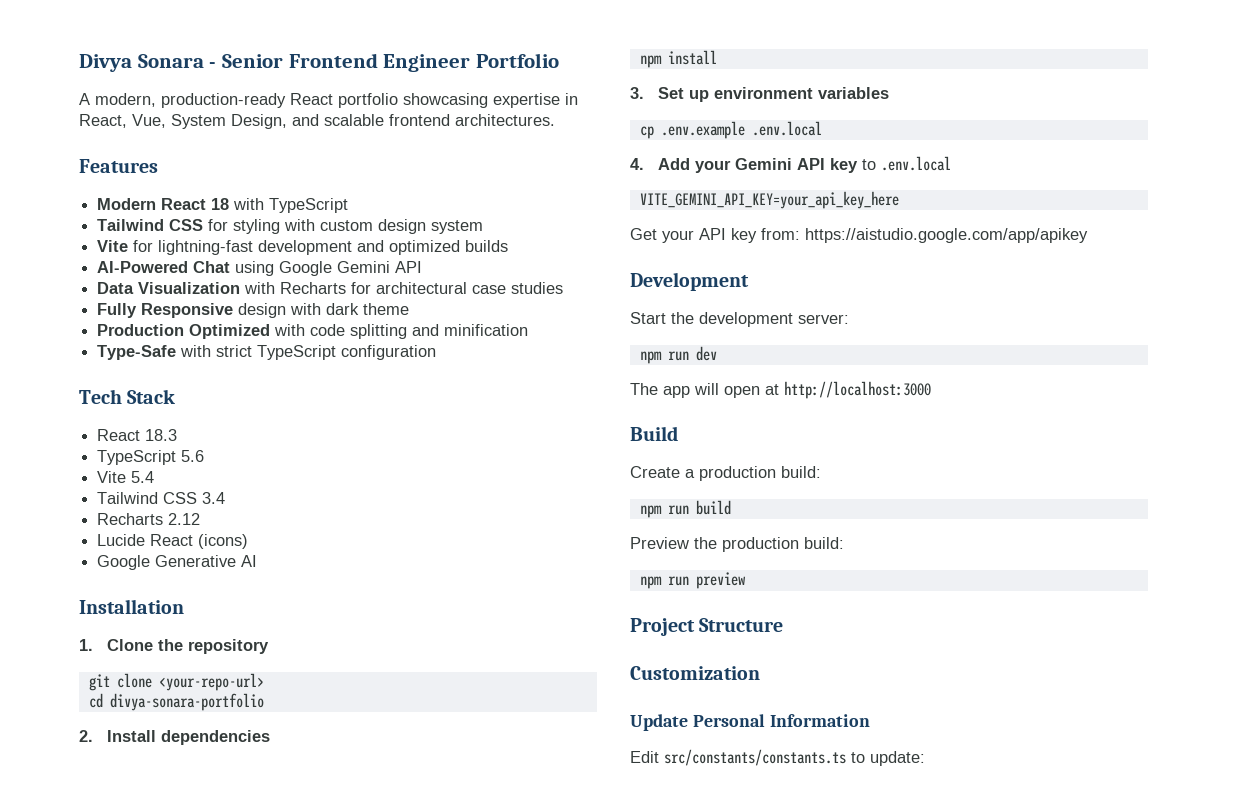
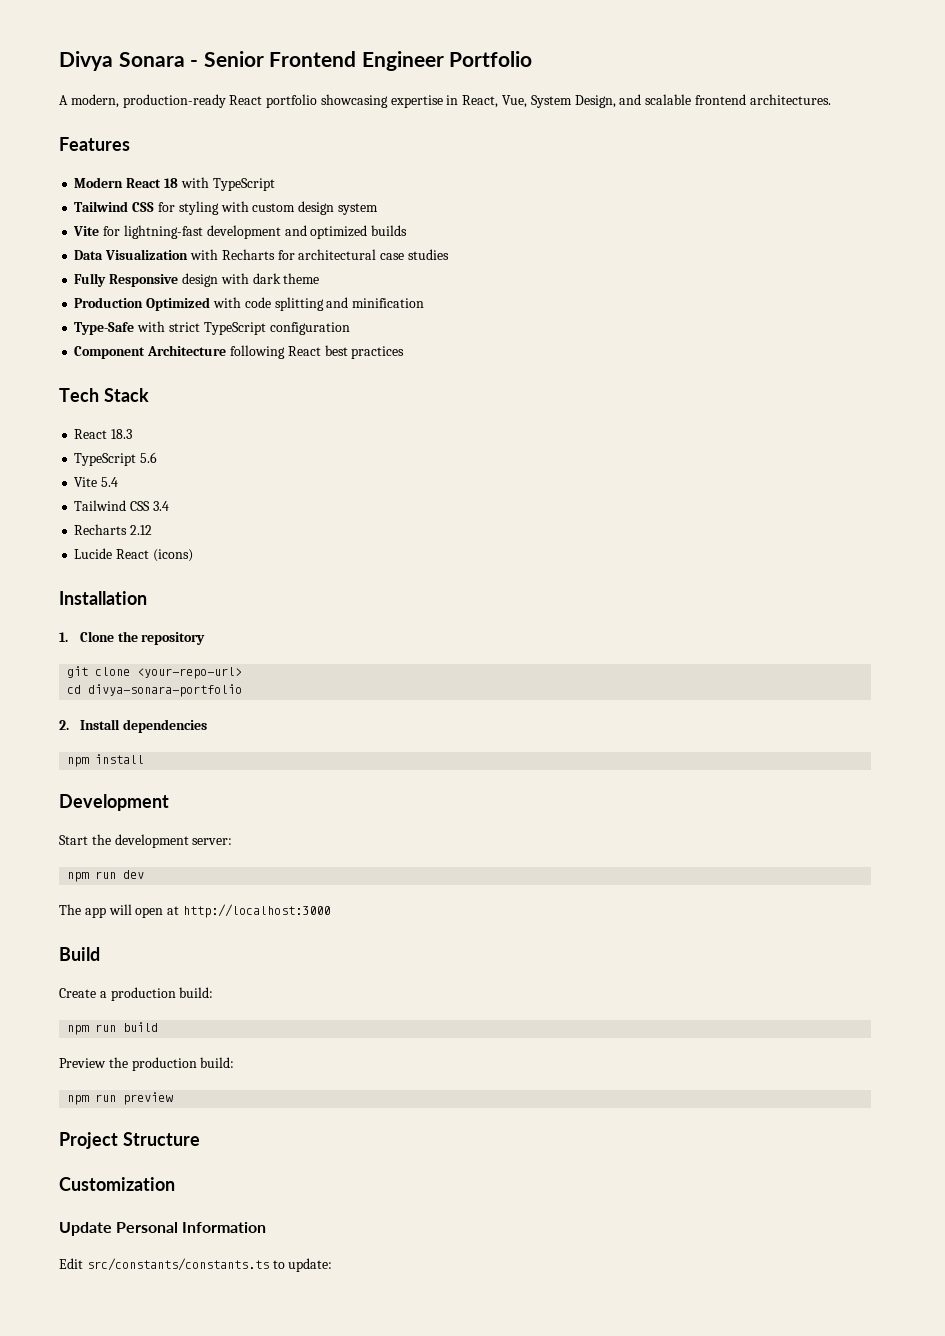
- AI-Powered Chat using Google Gemini API
+ Component Architecture following React best practices
- Google Generative AI
- 3. Set up environment variables
- cp .env.example .env.local
- 4. Add your Gemini API key to .env.local
- VITE_GEMINI_API_KEY=your_api_key_here
- Get your API key from: https://aistudio.google.com/app/apikey

